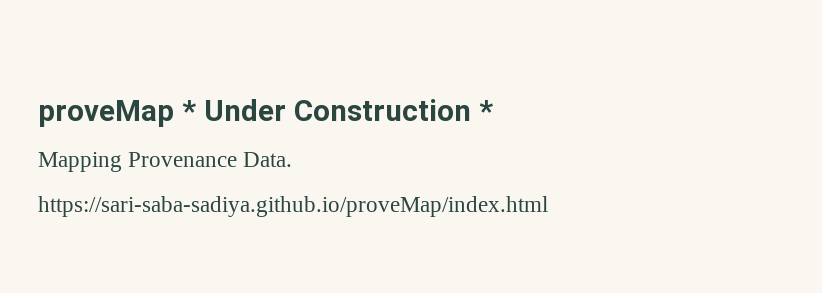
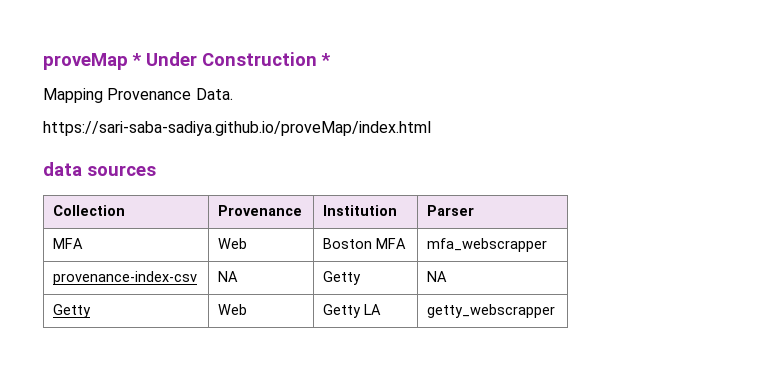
+ data sources
+ Collection | Provenance | Institution | Parser
+ MFA | Web | Boston MFA | mfa_webscrapper
+ provenance-index-csv | NA | Getty | NA
+ Getty | Web | Getty LA | getty_webscrapper

